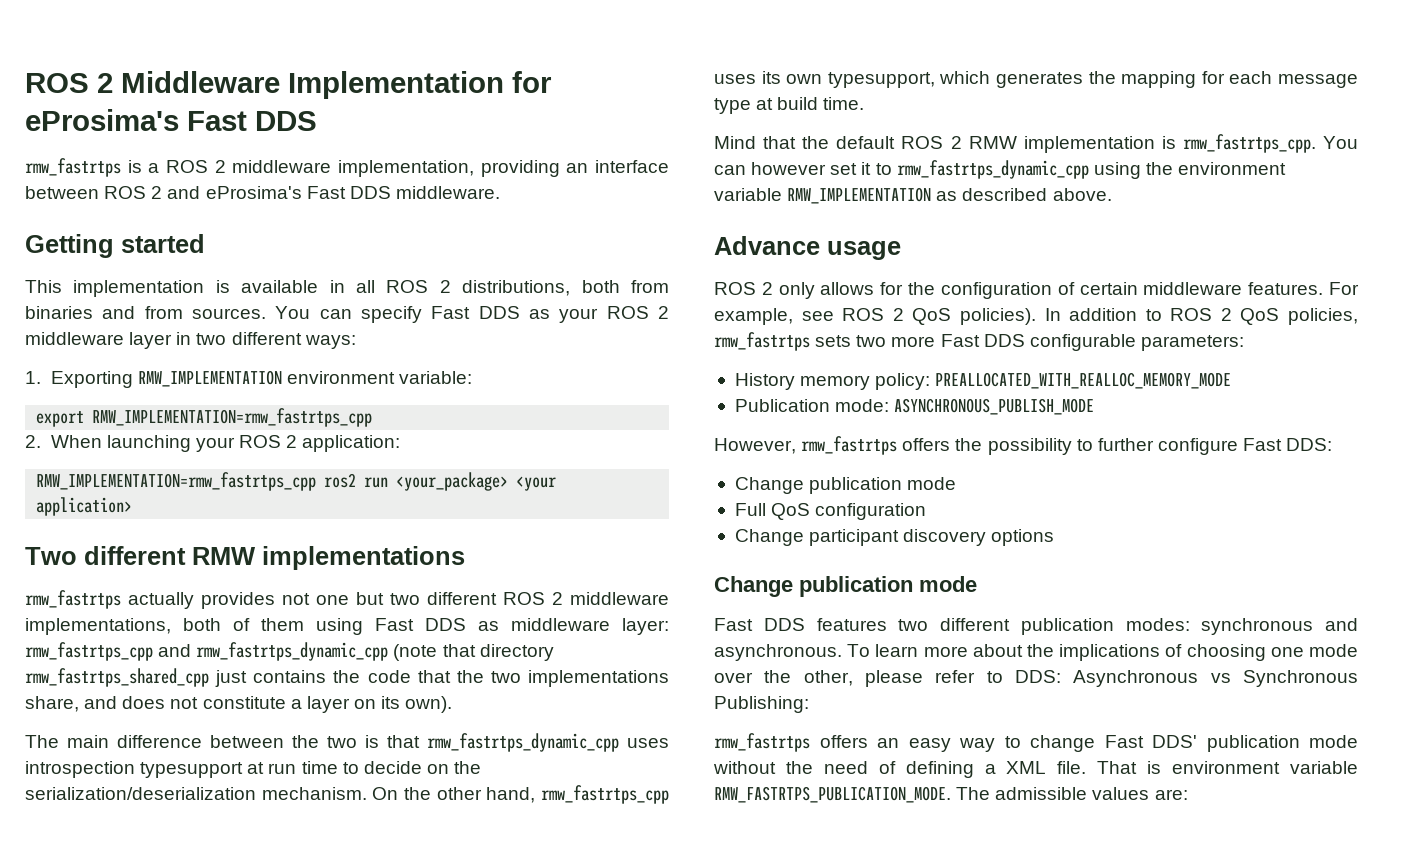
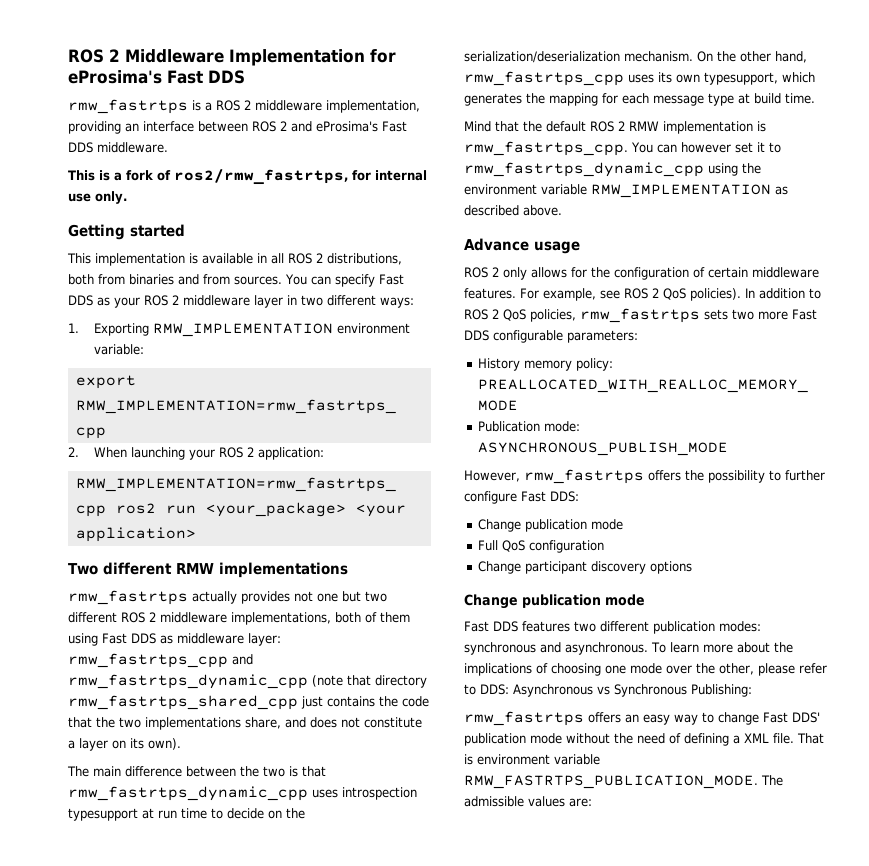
+ This is a fork of ros2/rmw_fastrtps, for internal use only.

